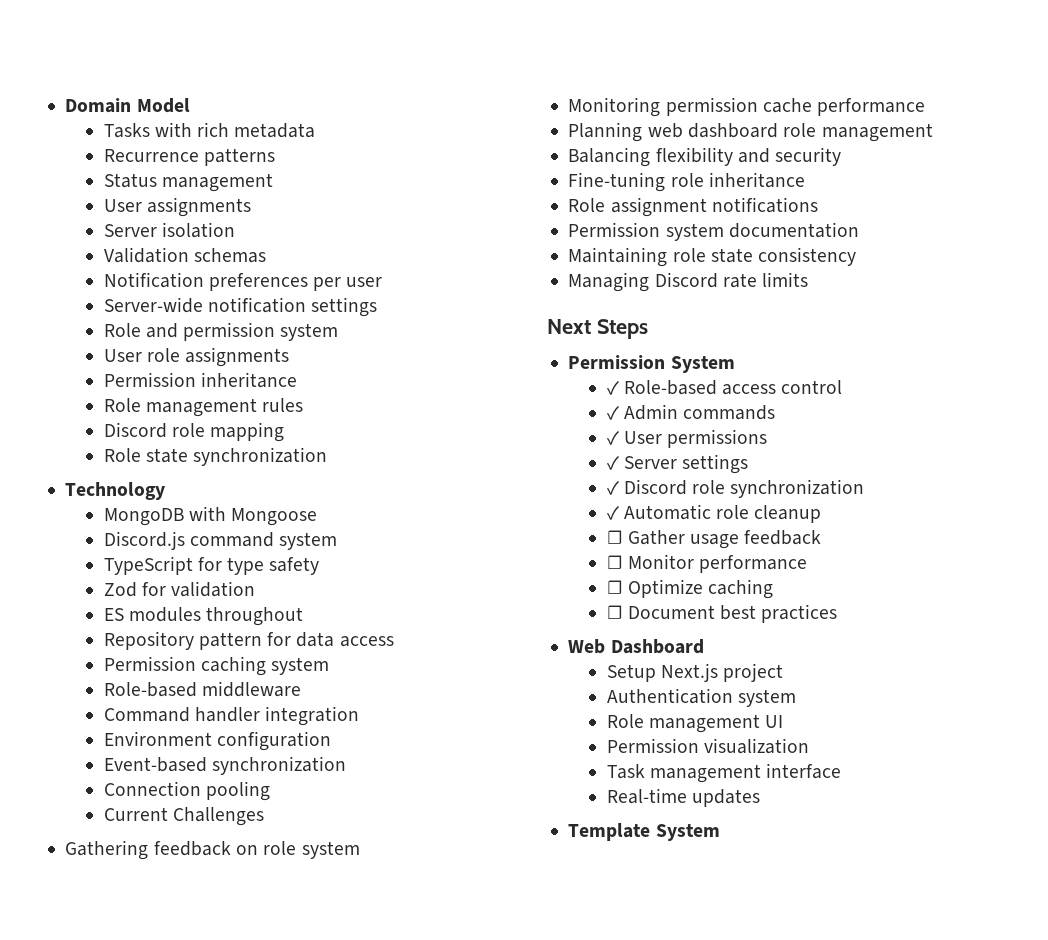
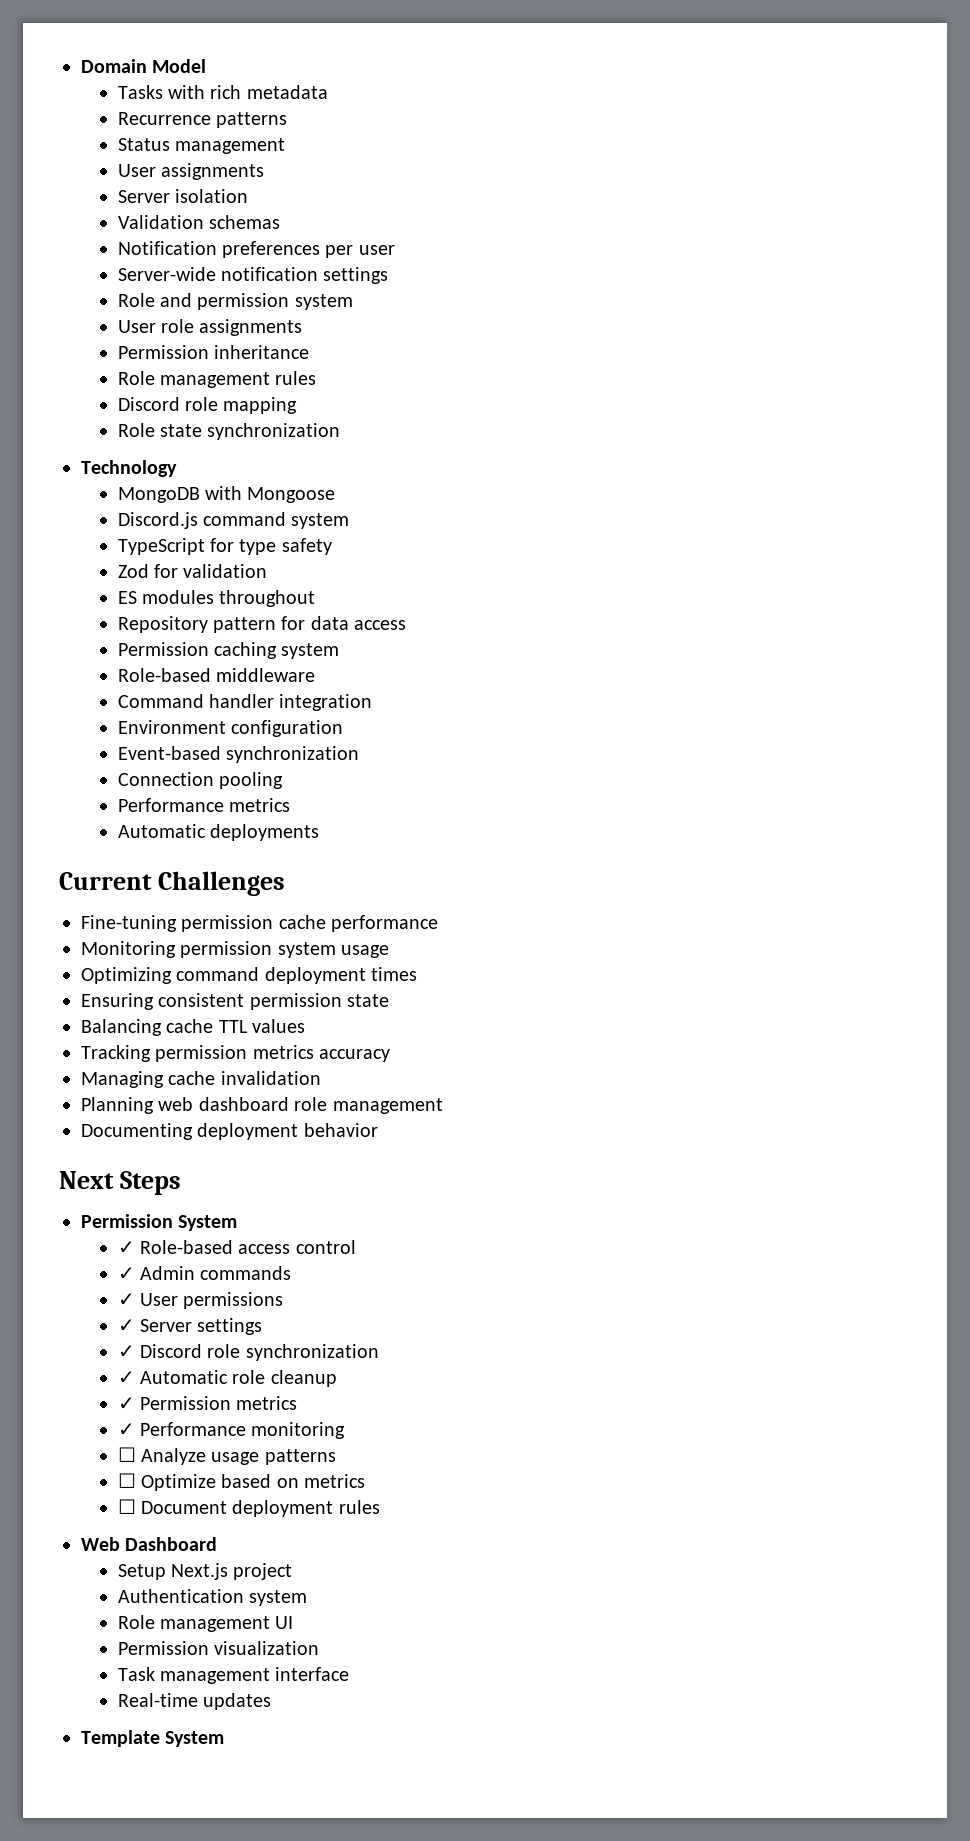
+ Performance metrics
+ Automatic deployments
  Current Challenges
- Gathering feedback on role system
- Monitoring permission cache performance
+ Fine-tuning permission cache performance
+ Monitoring permission system usage
+ Optimizing command deployment times
+ Ensuring consistent permission state
+ Balancing cache TTL values
+ Tracking permission metrics accuracy
+ Managing cache invalidation
- Balancing flexibility and security
- Fine-tuning role inheritance
- Role assignment notifications
- Permission system documentation
- Maintaining role state consistency
- Managing Discord rate limits
+ Documenting deployment behavior
- ☐ Gather usage feedback
- ☐ Monitor performance
+ ✓ Permission metrics
+ ✓ Performance monitoring
+ ☐ Analyze usage patterns
- ☐ Optimize caching
+ ☐ Optimize based on metrics
- ☐ Document best practices
+ ☐ Document deployment rules

